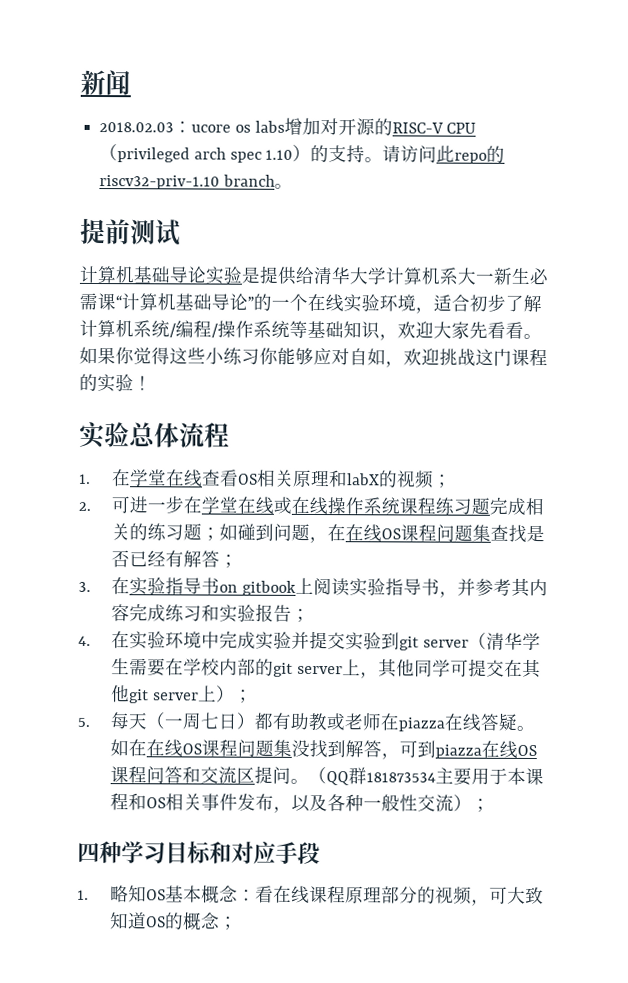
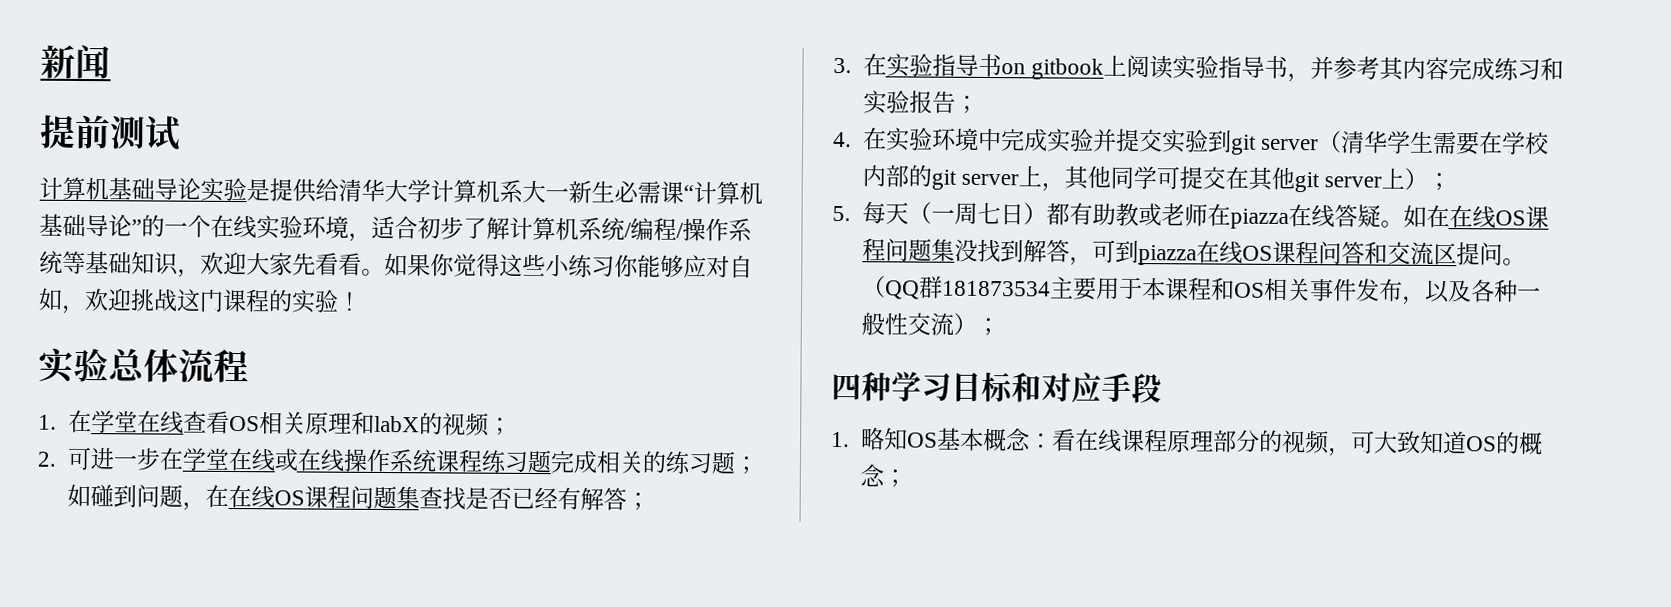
- 2018.02.03：ucore os labs增加对开源的RISC-V CPU（privileged arch spec 1.10）的支持。请访问此repo的riscv32-priv-1.10 branch。

